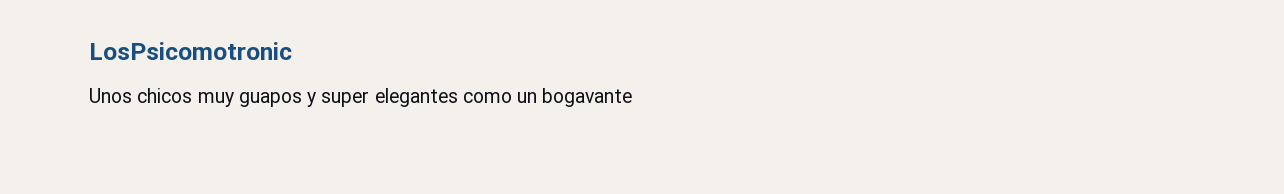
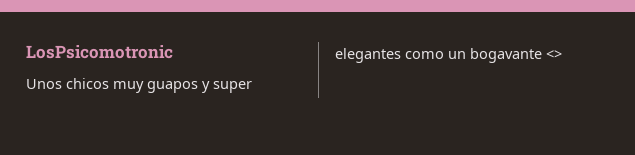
- Unos chicos muy guapos y super elegantes como un bogavante
+ Unos chicos muy guapos y super elegantes como un bogavante <>

